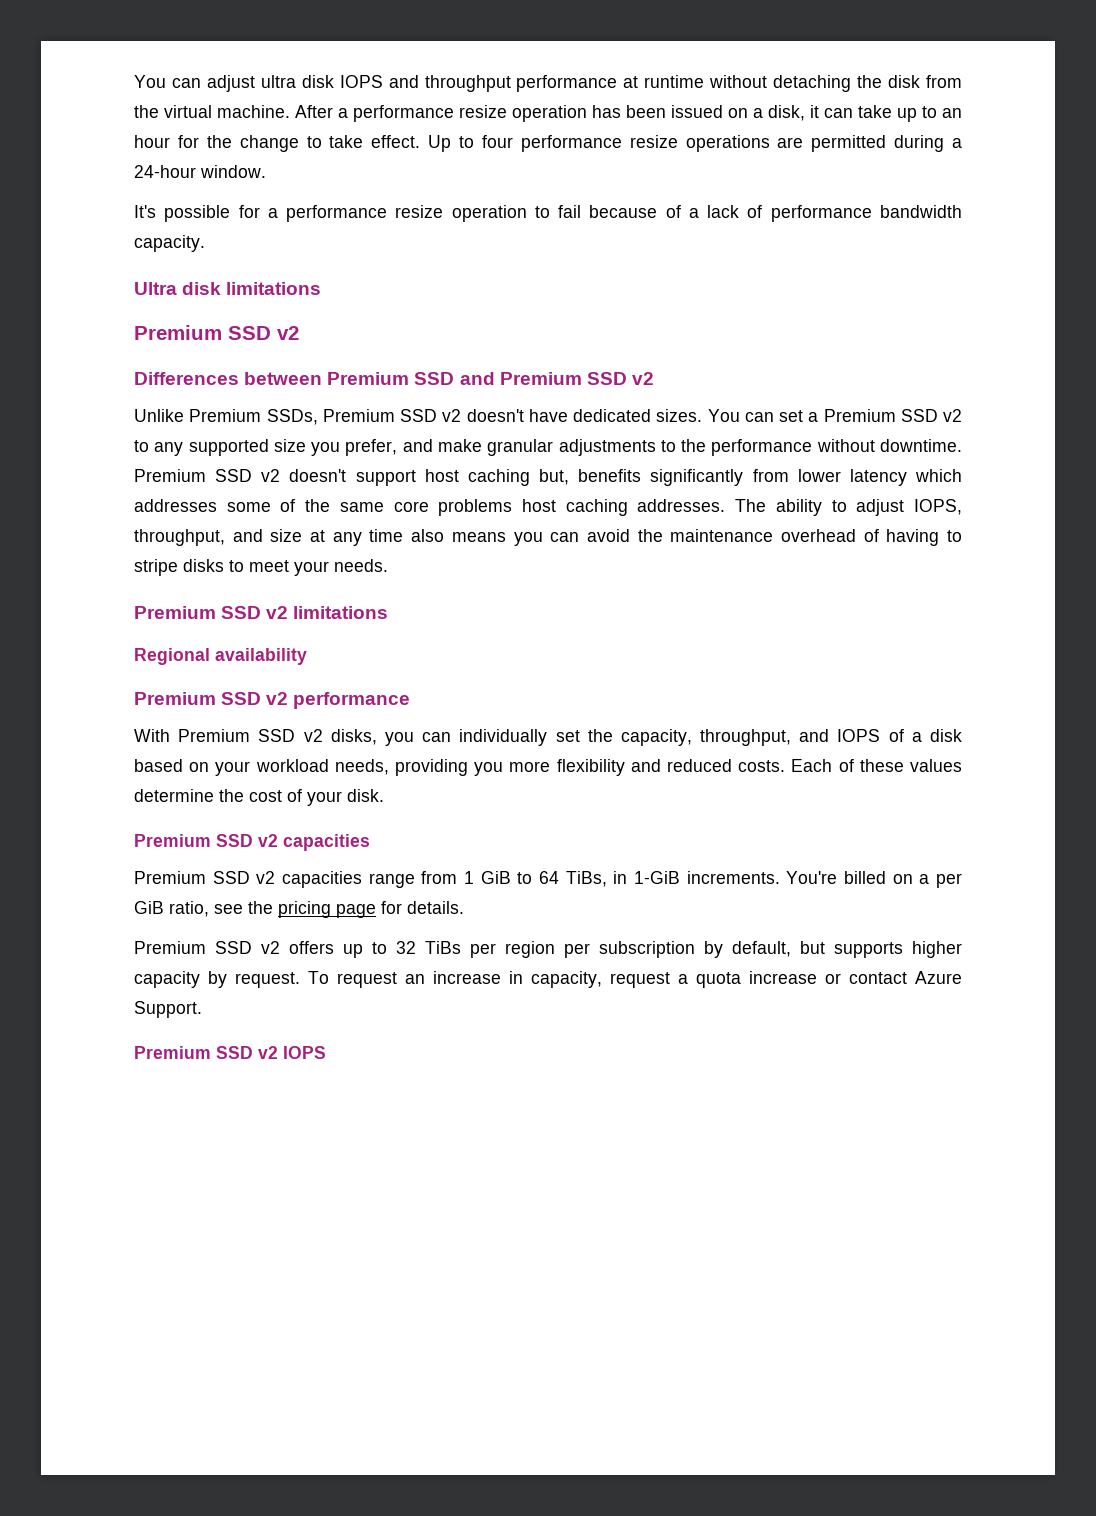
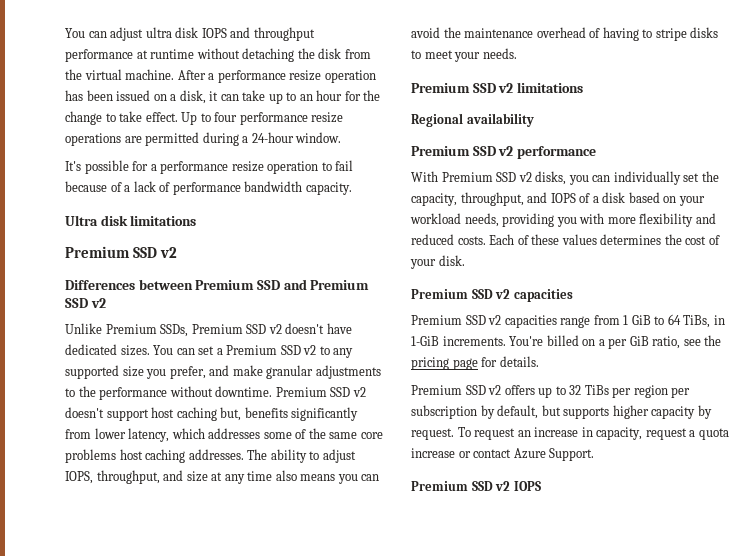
- Premium SSD v2 doesn't support host caching but, benefits significantly from lower latency which addresses some of the same core problems host caching addresses.
+ Premium SSD v2 doesn't support host caching but, benefits significantly from lower latency, which addresses some of the same core problems host caching addresses.
- With Premium SSD v2 disks, you can individually set the capacity, throughput, and IOPS of a disk based on your workload needs, providing you more flexibility and reduced costs.
+ With Premium SSD v2 disks, you can individually set the capacity, throughput, and IOPS of a disk based on your workload needs, providing you with more flexibility and reduced costs.
- Each of these values determine the cost of your disk.
+ Each of these values determines the cost of your disk.

